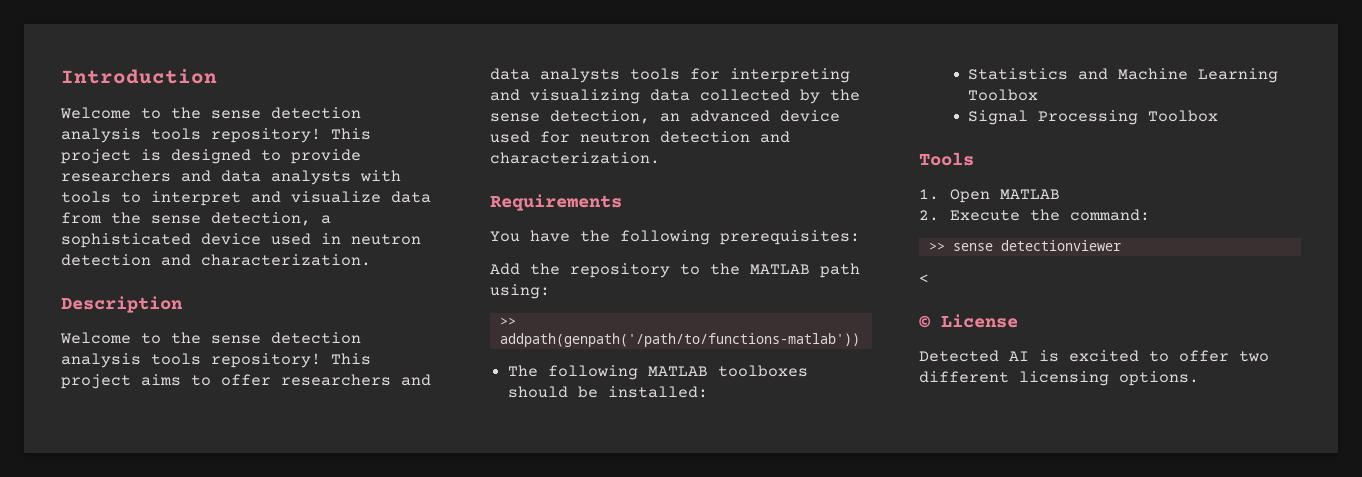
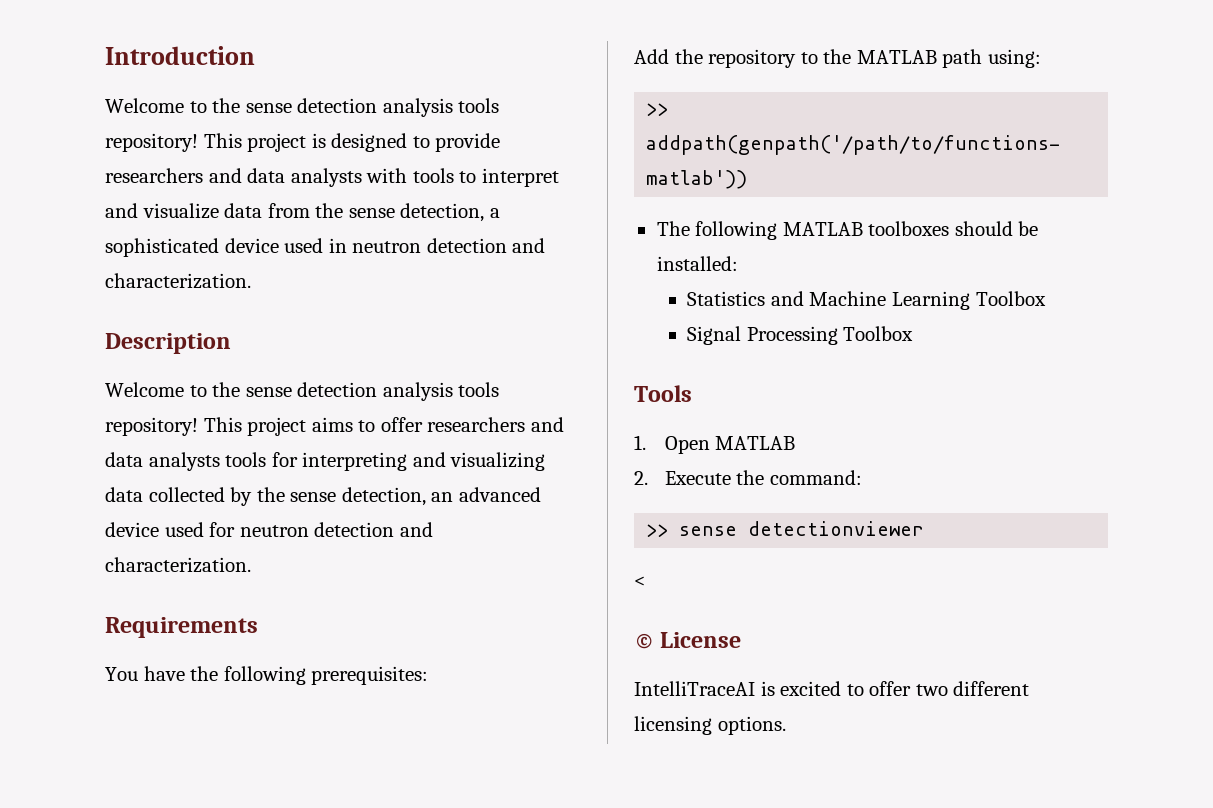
- Detected AI is excited to offer two different licensing options.
+ IntelliTraceAI is excited to offer two different licensing options.

